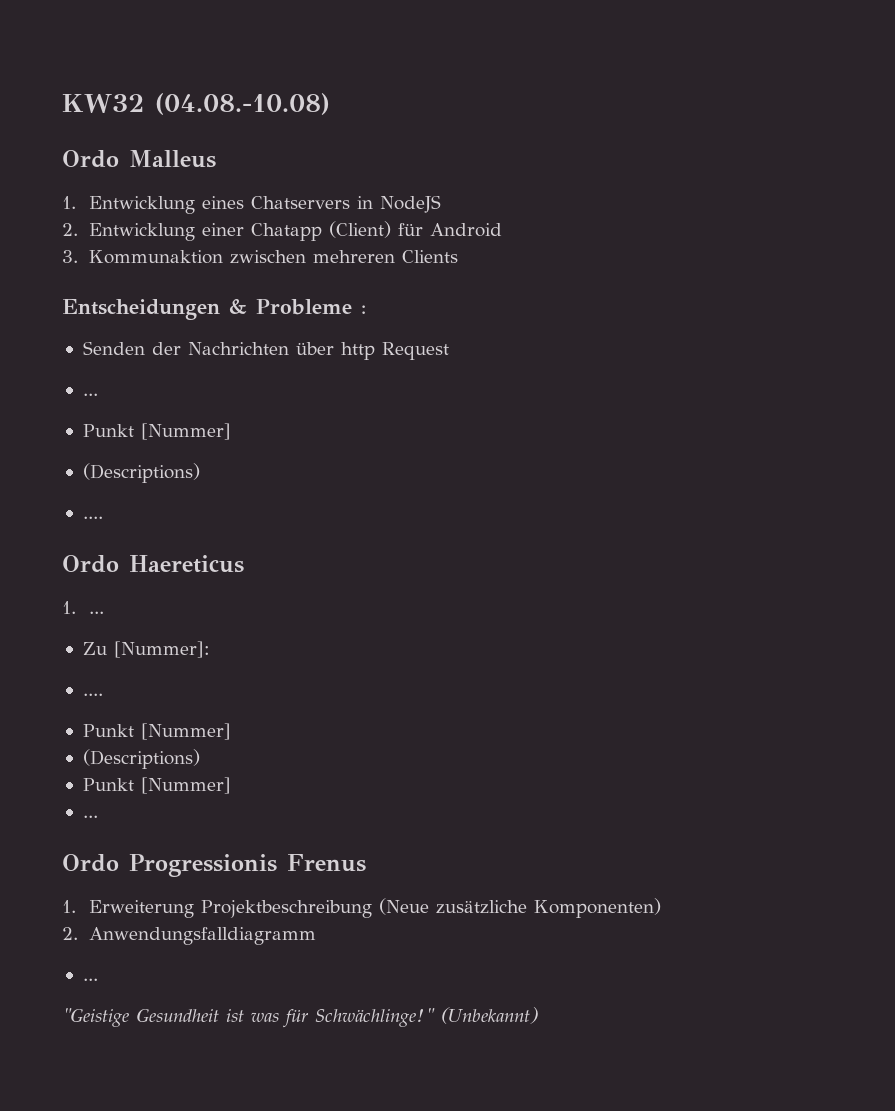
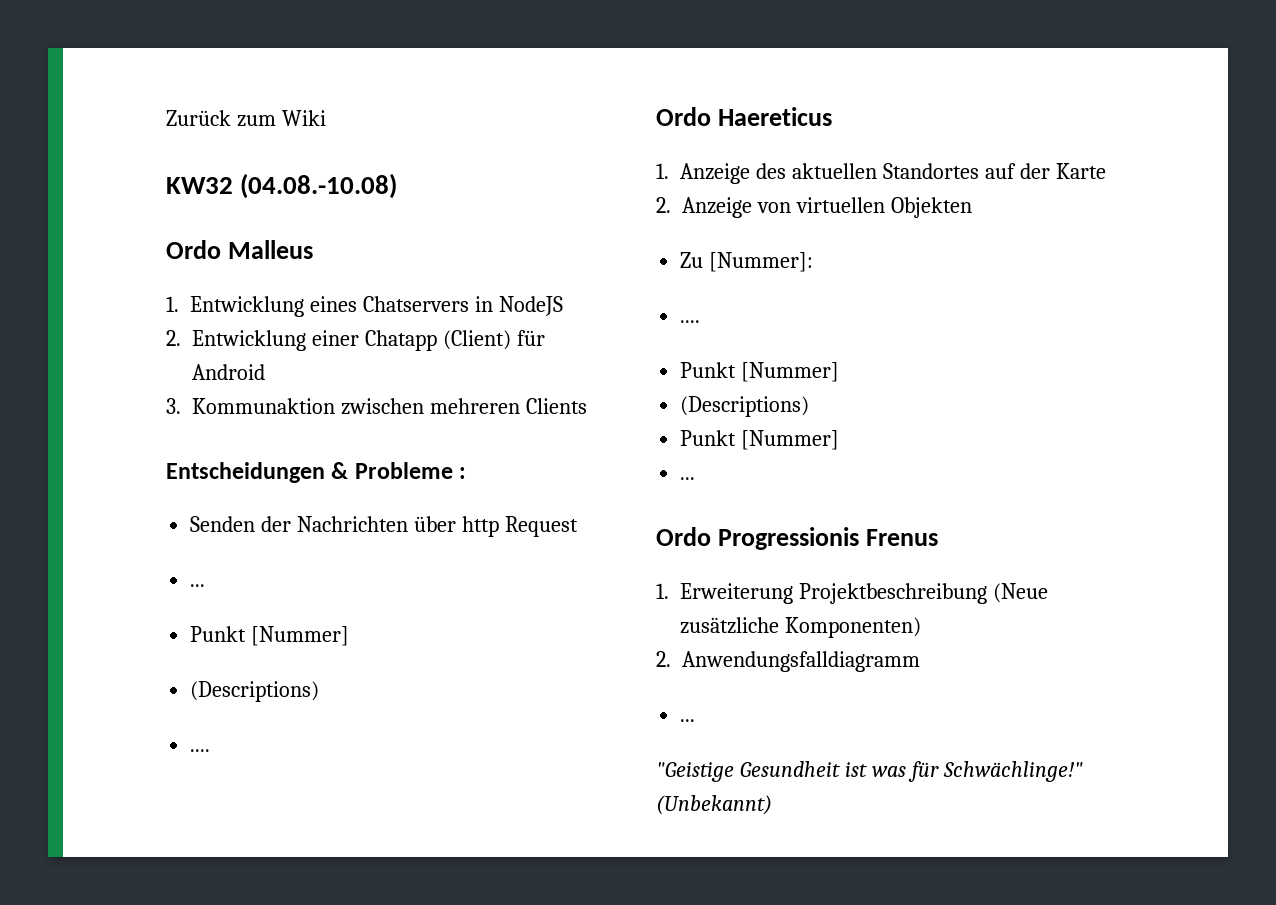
+ Zurück zum Wiki
- 1. ...
+ 1. Anzeige des aktuellen Standortes auf der Karte
+ 2. Anzeige von virtuellen Objekten

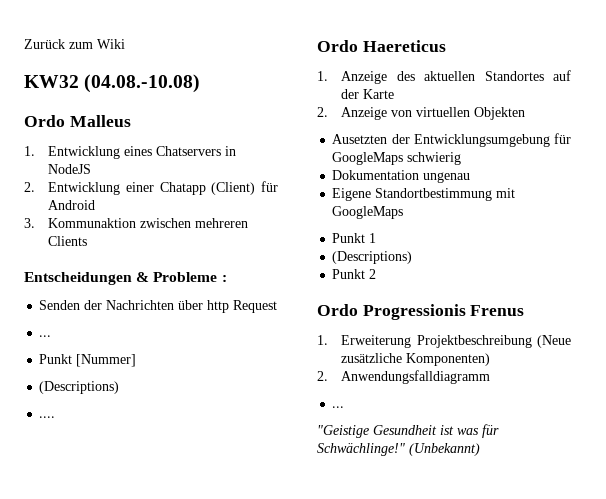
- Zu [Nummer]:
- ....
- Punkt [Nummer]
+ Ausetzten der Entwicklungsumgebung für GoogleMaps schwierig
+ Dokumentation ungenau
+ Eigene Standortbestimmung mit GoogleMaps
+ Punkt 1
  (Descriptions)
- Punkt [Nummer]
- ...
+ Punkt 2

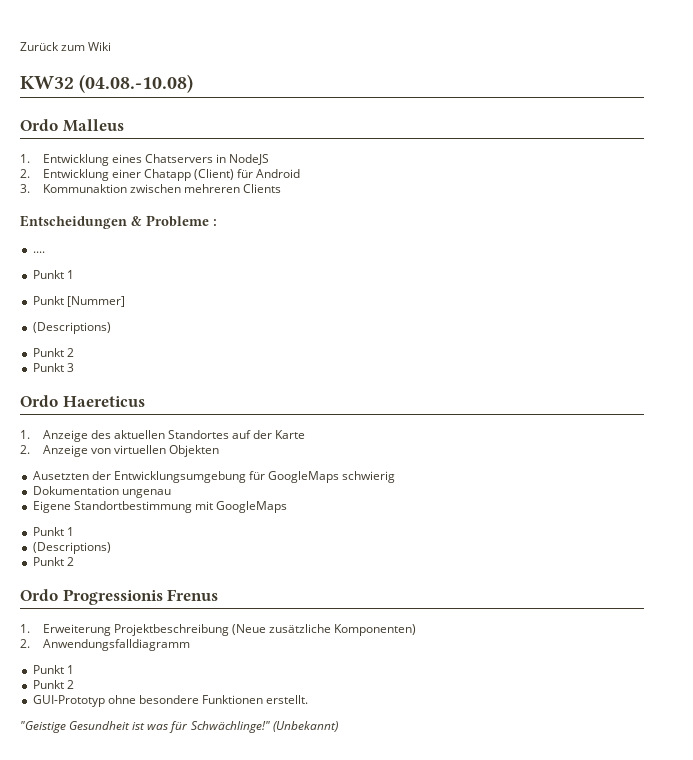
- Senden der Nachrichten über http Request
- ...
+ ....
+ Punkt 1
  Punkt [Nummer]
  (Descriptions)
- ....
+ Punkt 2
+ Punkt 3
  2. Anwendungsfalldiagramm
- ...
+ Punkt 1
+ Punkt 2
+ GUI-Prototyp ohne besondere Funktionen erstellt.

